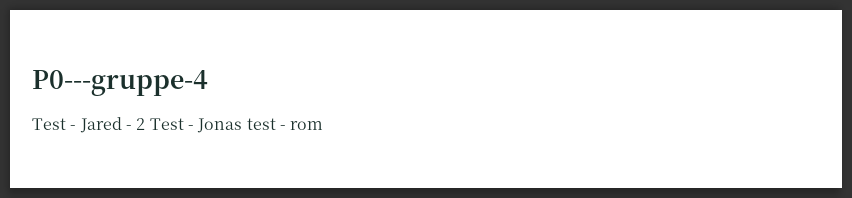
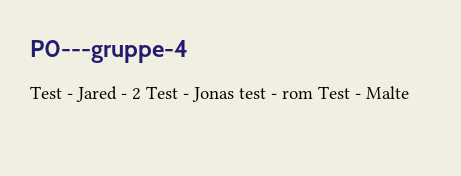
- Test - Jared - 2 Test - Jonas test - rom
+ Test - Jared - 2 Test - Jonas test - rom Test - Malte

